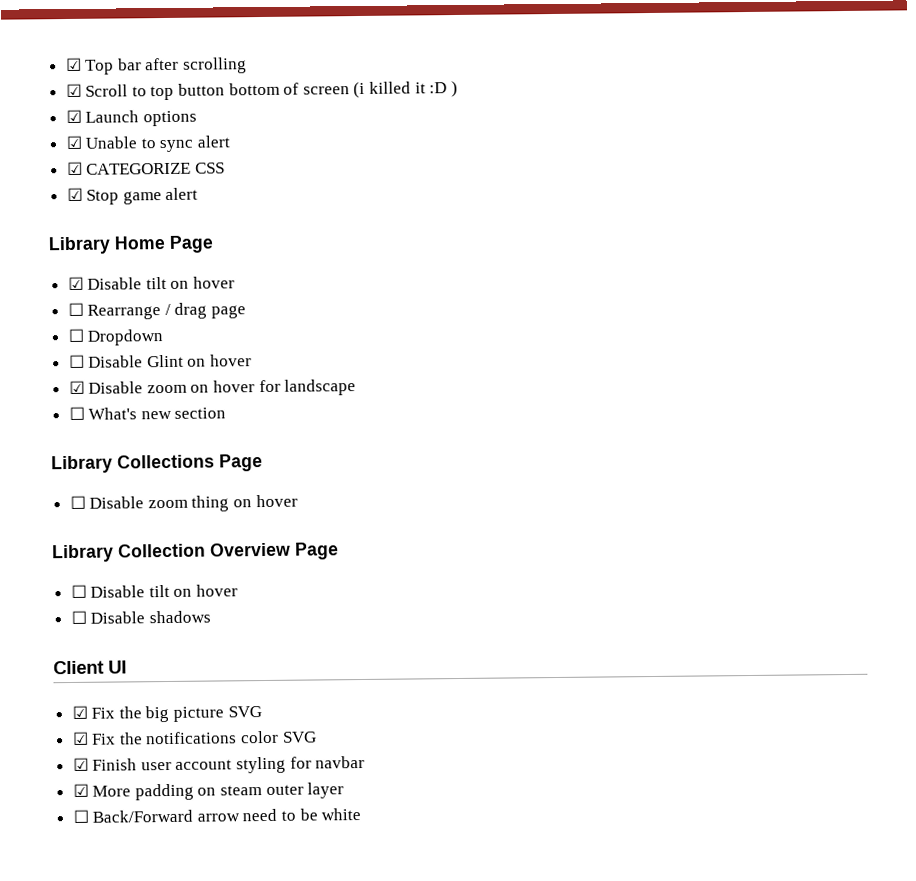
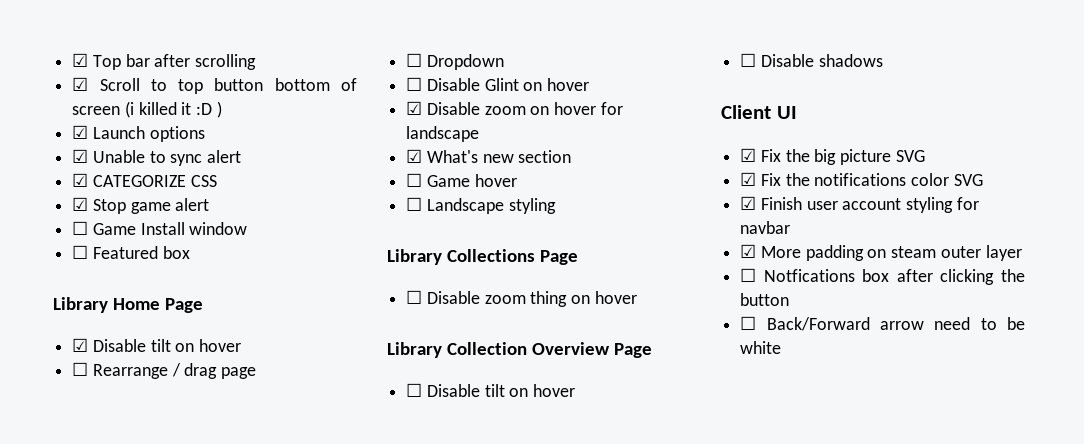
+ ☐ Game Install window
+ ☐ Featured box
- ☐ What's new section
+ ☑ What's new section
+ ☐ Game hover
+ ☐ Landscape styling
+ ☐ Notfications box after clicking the button

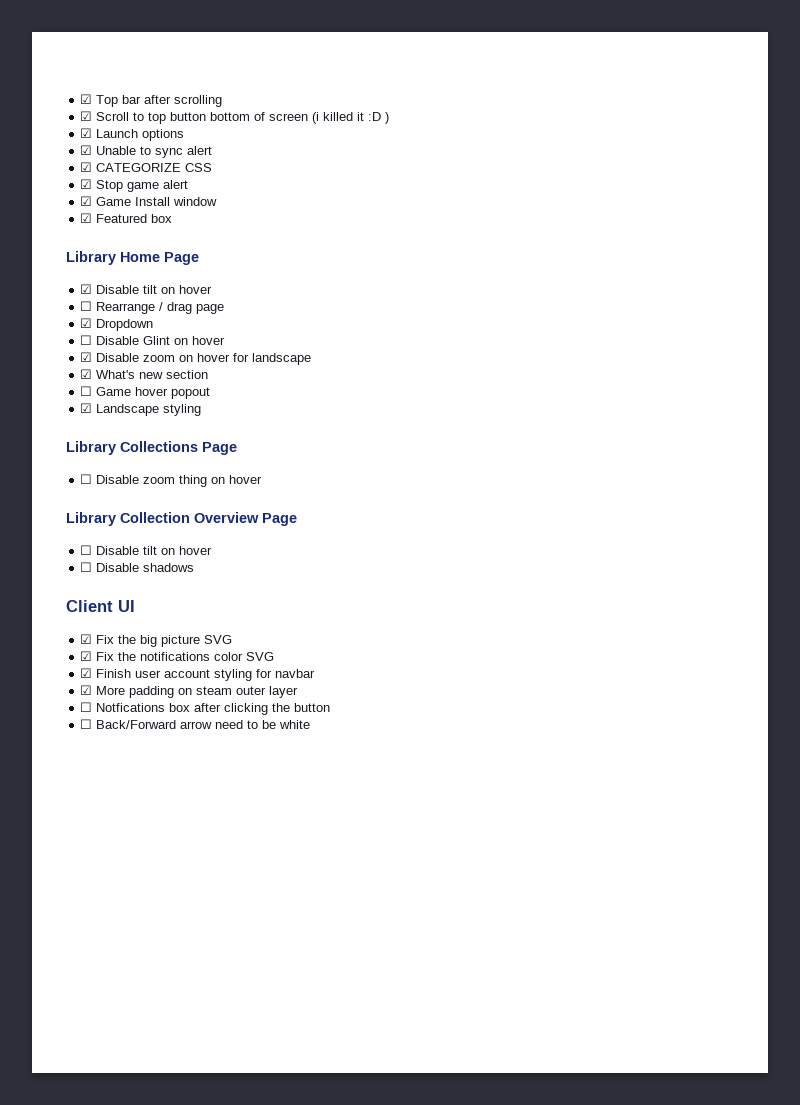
- ☐ Game Install window
+ ☑ Game Install window
- ☐ Featured box
+ ☑ Featured box
- ☐ Dropdown
+ ☑ Dropdown
- ☐ Game hover
- ☐ Landscape styling
+ ☐ Game hover popout
+ ☑ Landscape styling

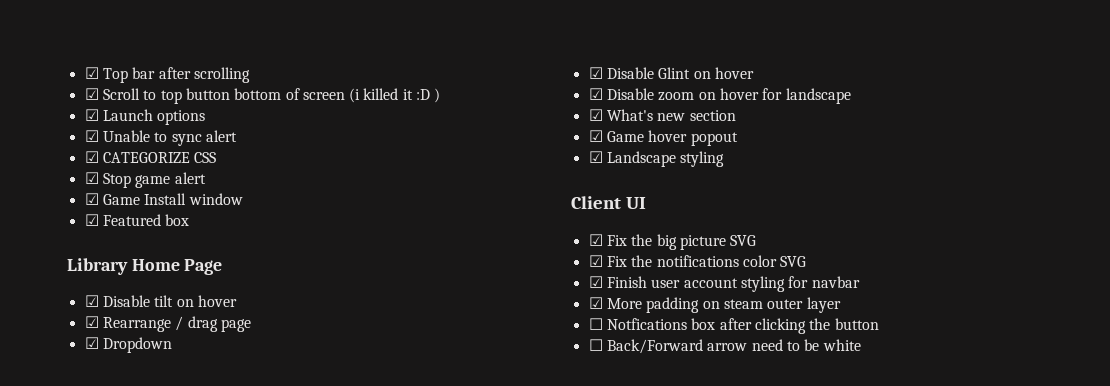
- ☐ Rearrange / drag page
+ ☑ Rearrange / drag page
- ☐ Disable Glint on hover
+ ☑ Disable Glint on hover
- ☐ Game hover popout
+ ☑ Game hover popout
- Library Collections Page
- ☐ Disable zoom thing on hover
- Library Collection Overview Page
- ☐ Disable tilt on hover
- ☐ Disable shadows

